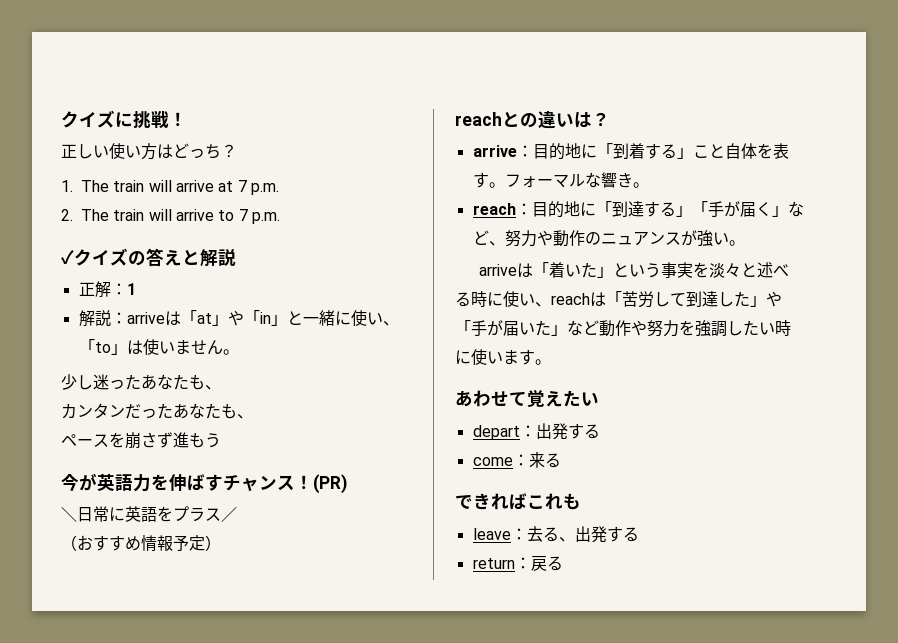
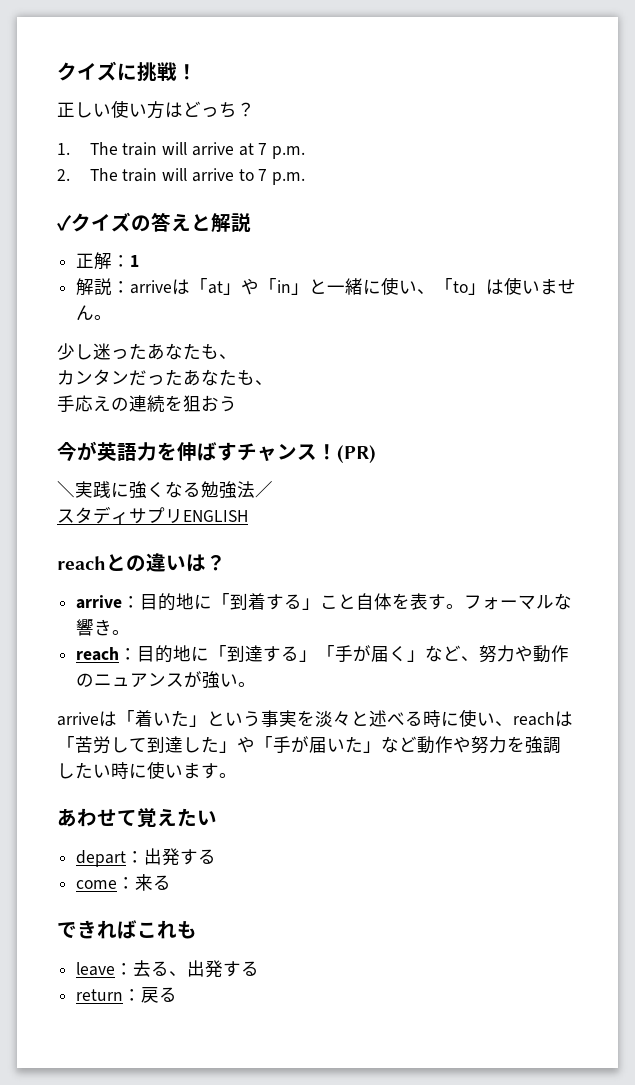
- ペースを崩さず進もう
+ 手応えの連続を狙おう
- ＼日常に英語をプラス／
- （おすすめ情報予定）
+ ＼実践に強くなる勉強法／
+ スタディサプリENGLISH

